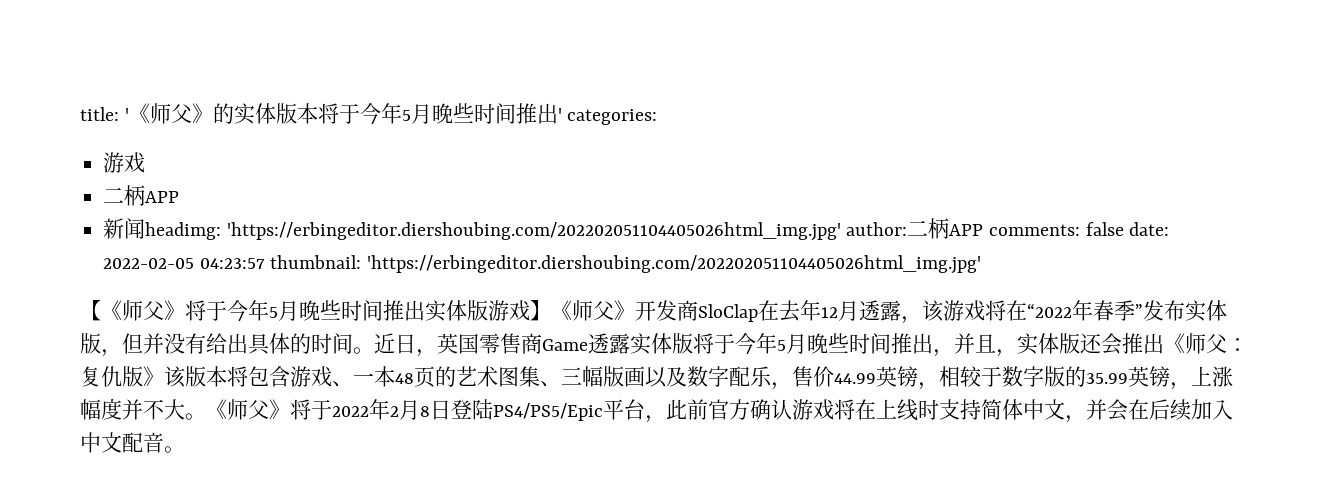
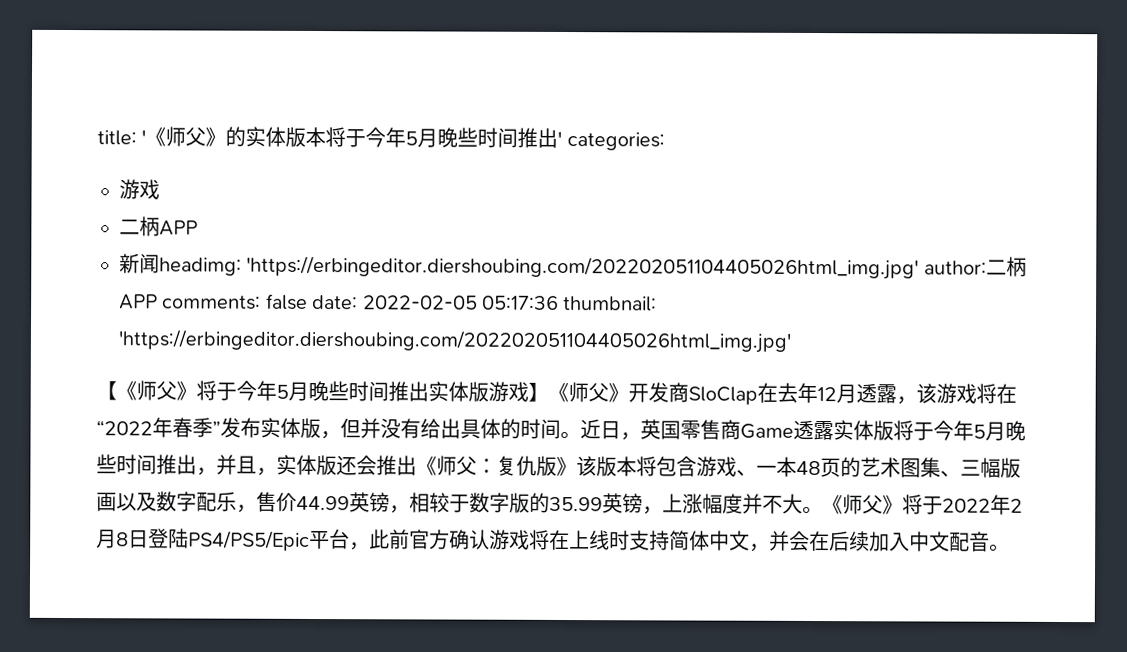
- 新闻headimg: 'https://erbingeditor.diershoubing.com/202202051104405026html_img.jpg' author:二柄APP comments: false date: 2022-02-05 04:23:57 thumbnail: 'https://erbingeditor.diershoubing.com/202202051104405026html_img.jpg'
+ 新闻headimg: 'https://erbingeditor.diershoubing.com/202202051104405026html_img.jpg' author:二柄APP comments: false date: 2022-02-05 05:17:36 thumbnail: 'https://erbingeditor.diershoubing.com/202202051104405026html_img.jpg'

